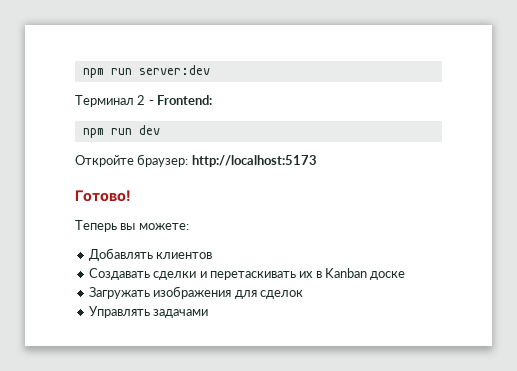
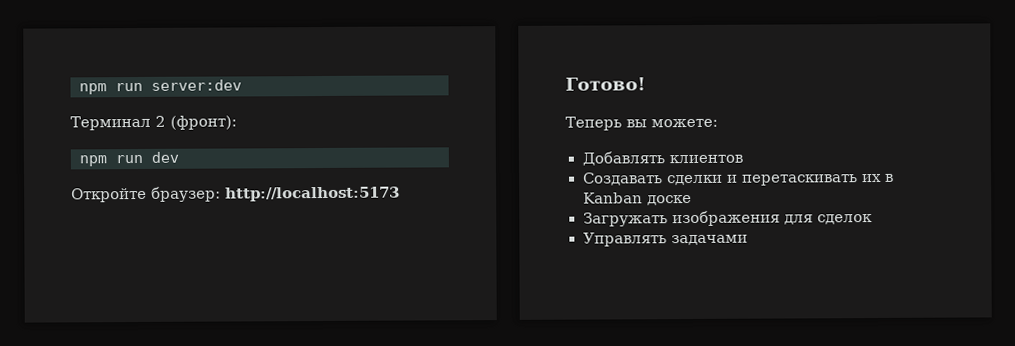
- Терминал 2 - Frontend:
+ Терминал 2 (фронт):

